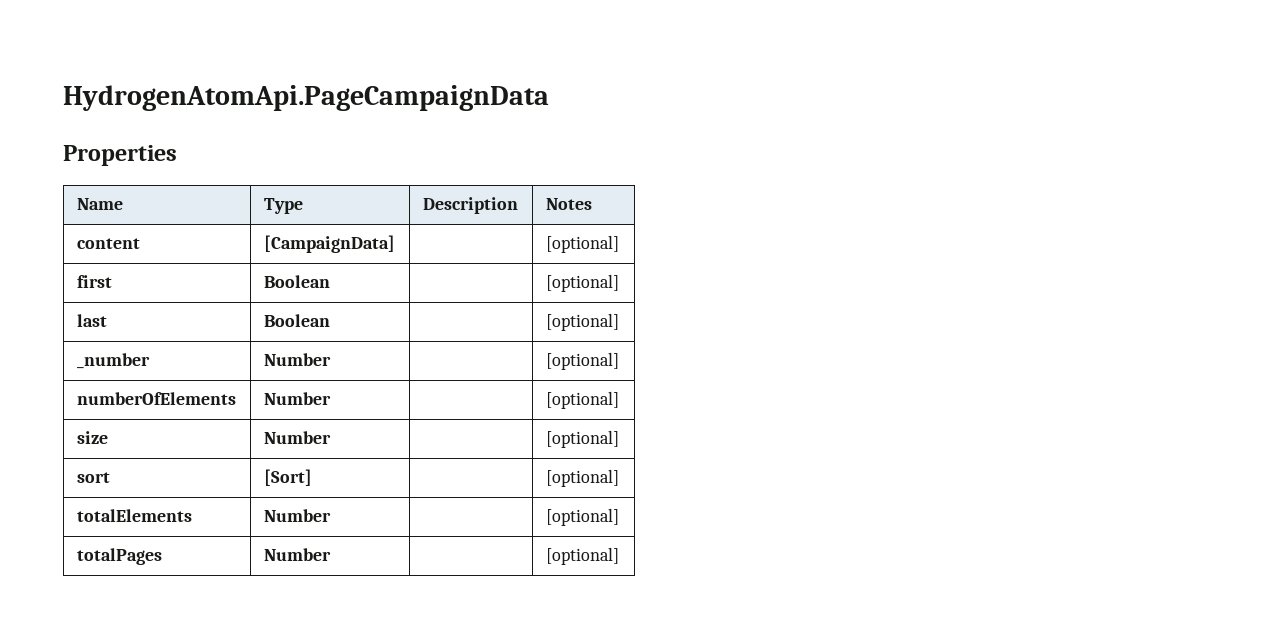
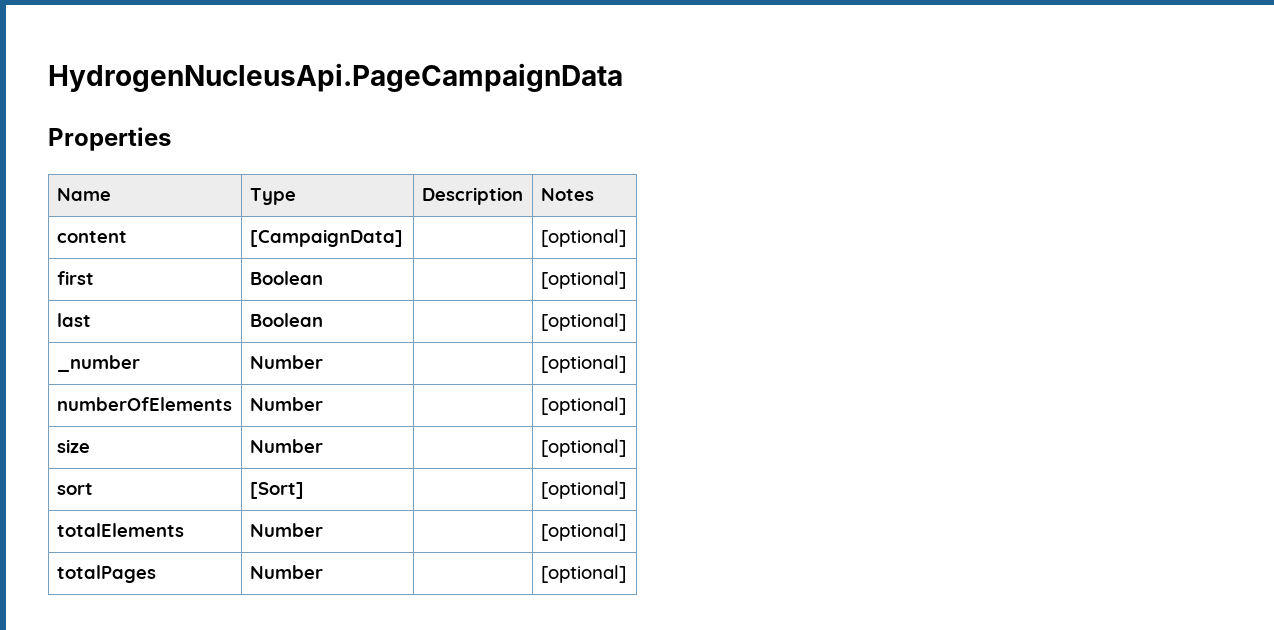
- HydrogenAtomApi.PageCampaignData
+ HydrogenNucleusApi.PageCampaignData

